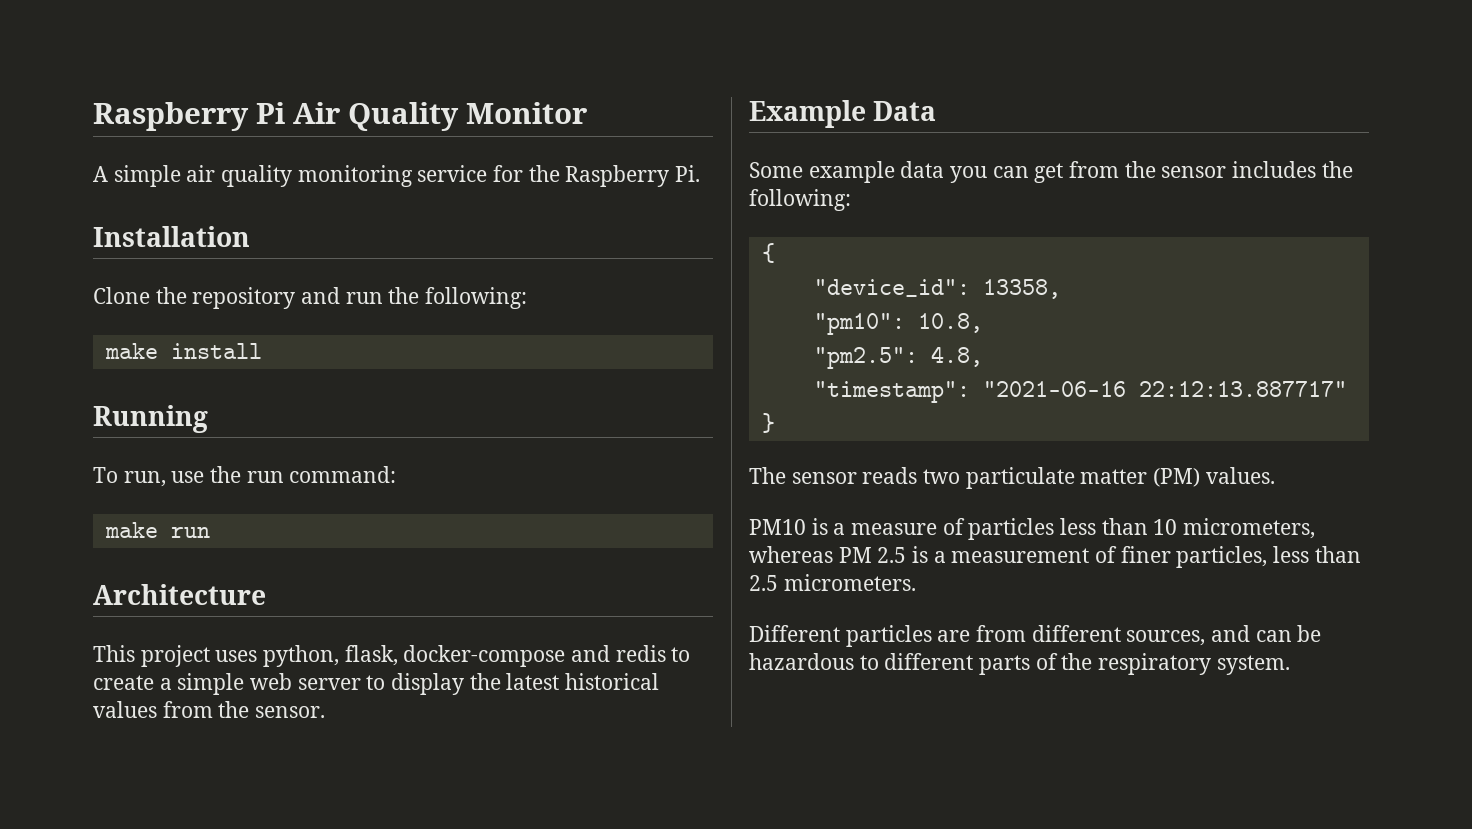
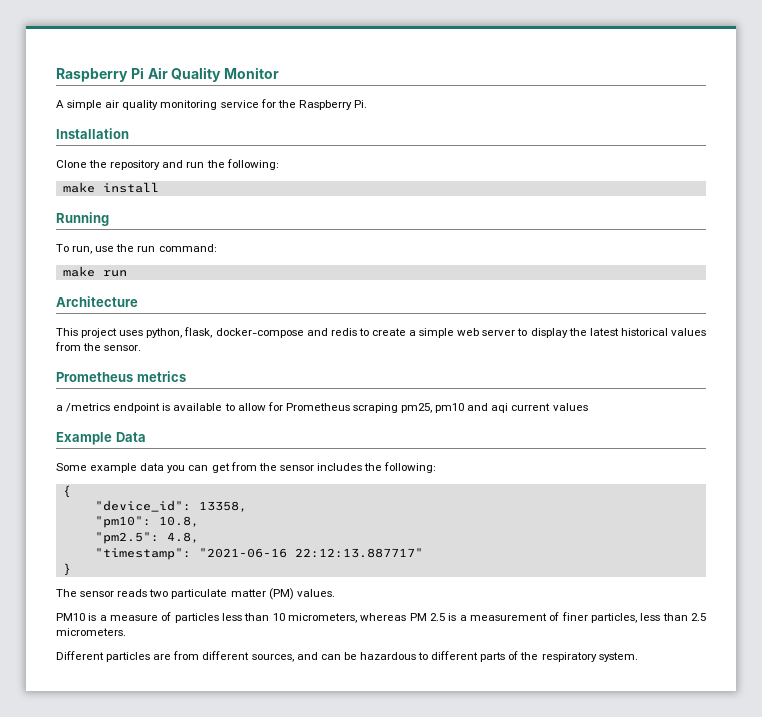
+ Prometheus metrics
+ a /metrics endpoint is available to allow for Prometheus scraping pm25, pm10 and aqi current values

